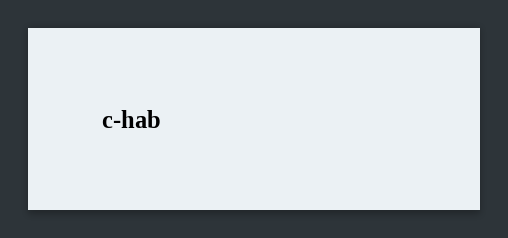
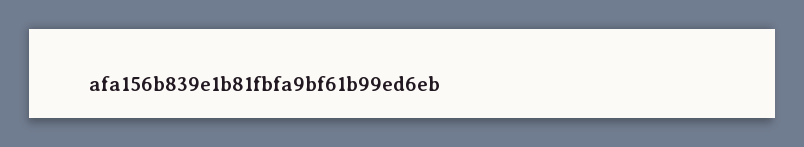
- c-hab
+ afa156b839e1b81fbfa9bf61b99ed6eb

